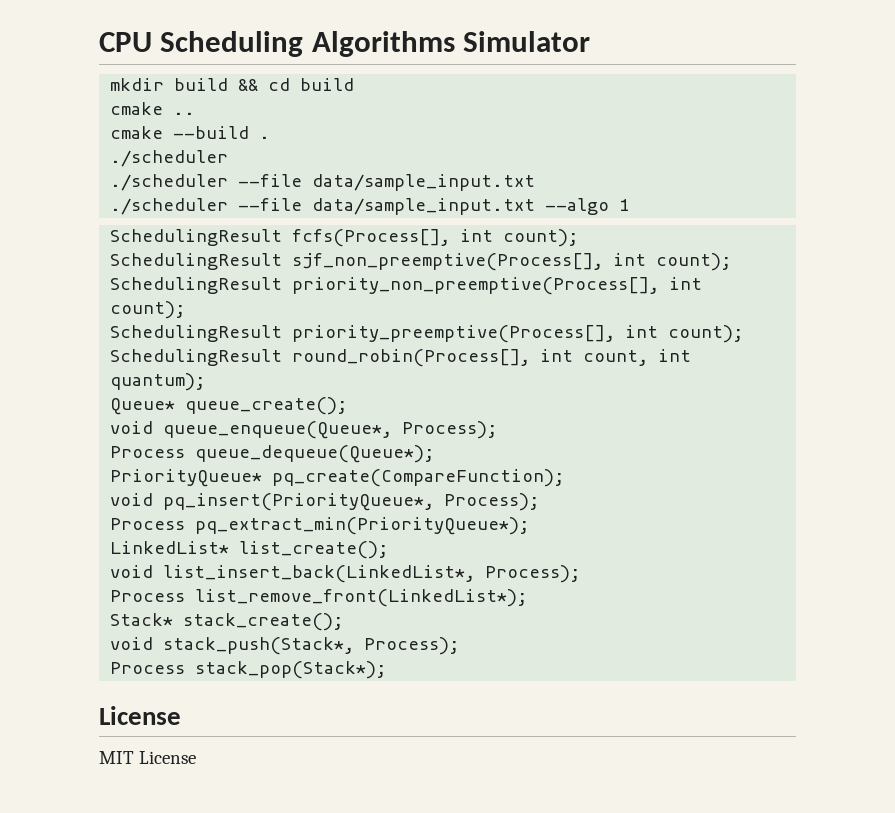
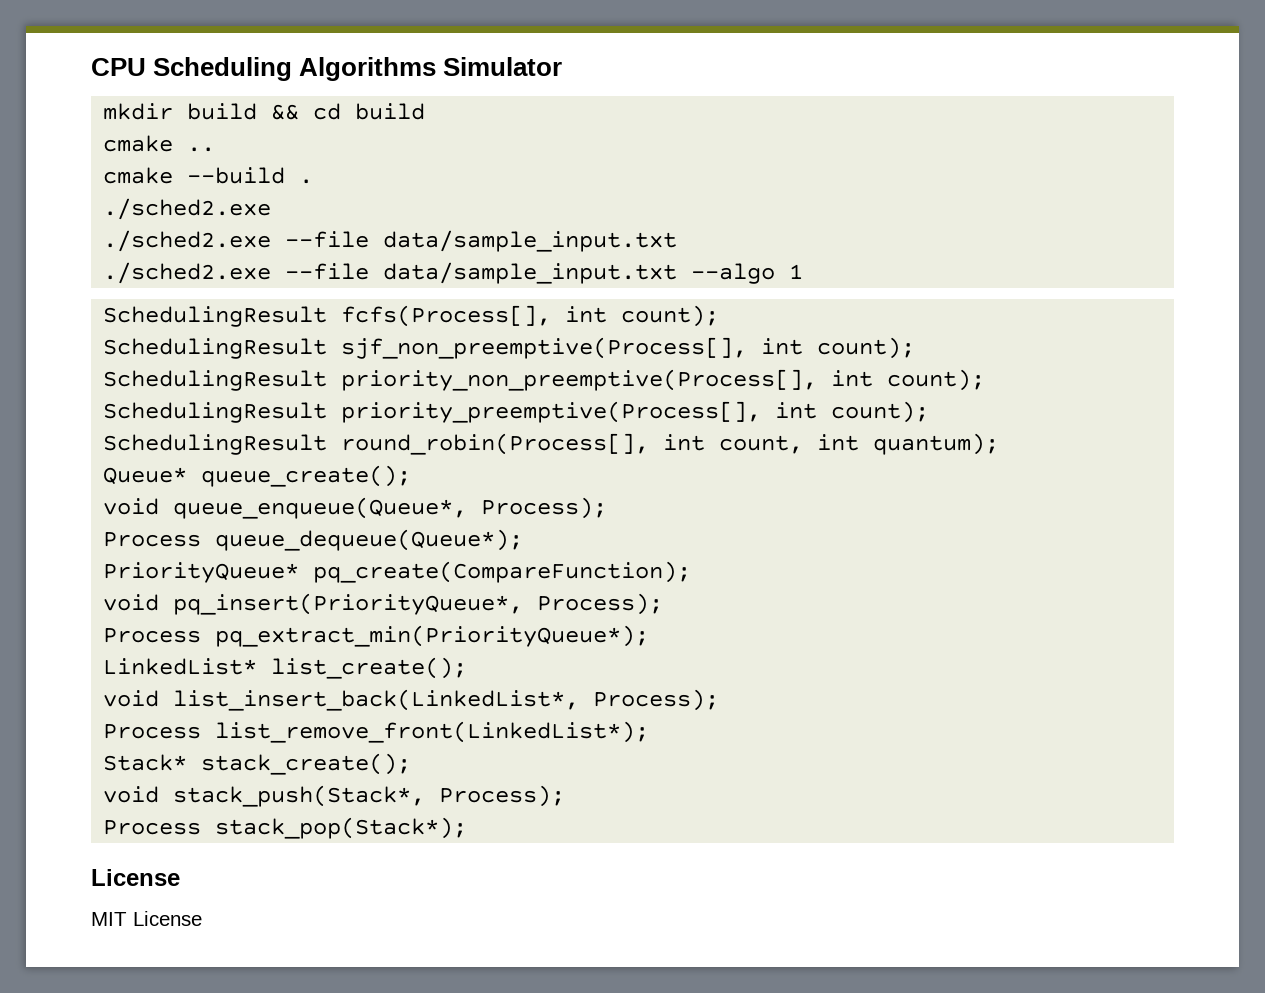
  cmake --build .
- ./scheduler
- ./scheduler --file data/sample_input.txt
+ ./sched2.exe
+ ./sched2.exe --file data/sample_input.txt
- ./scheduler --file data/sample_input.txt --algo 1
+ ./sched2.exe --file data/sample_input.txt --algo 1

